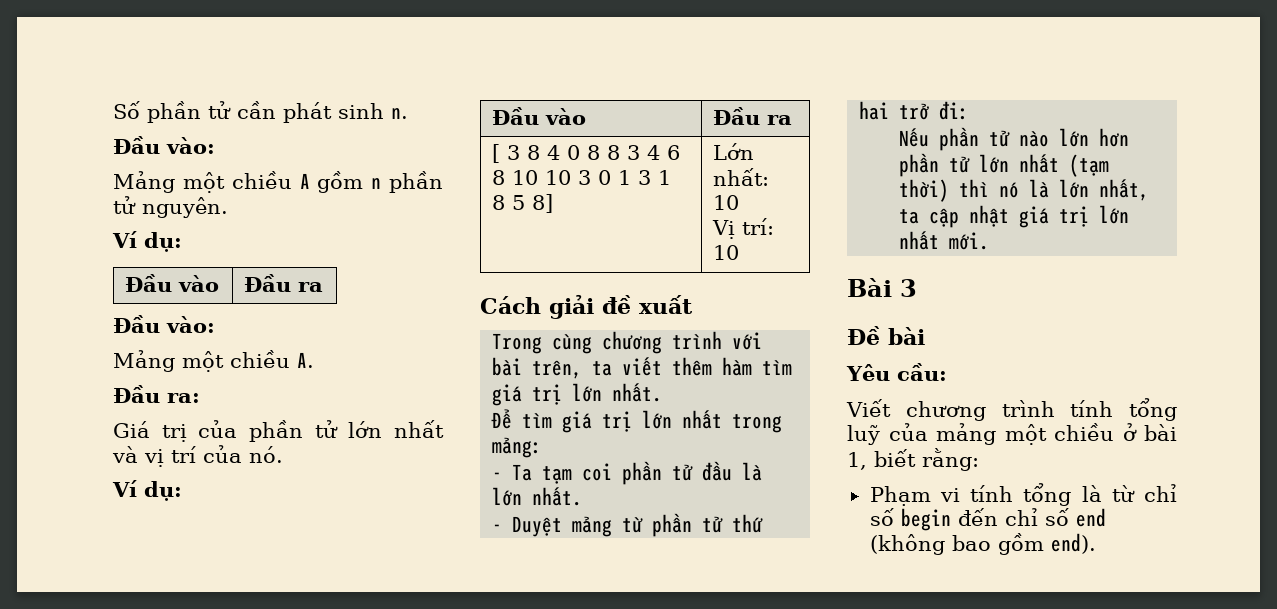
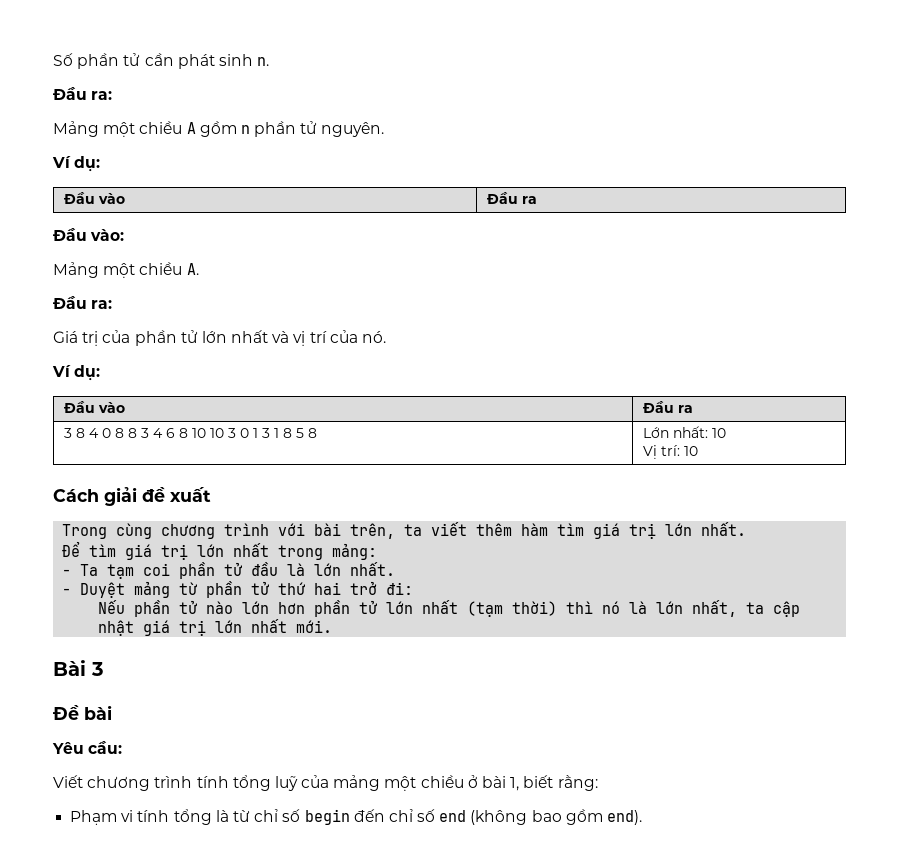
  Số phần tử cần phát sinh n.
- Đầu vào:
+ Đầu ra:
- [ 3 8 4 0 8 8 3 4 6 8 10 10 3 0 1 3 1 8 5 8] | Lớn nhất: 10
+ 3 8 4 0 8 8 3 4 6 8 10 10 3 0 1 3 1 8 5 8 | Lớn nhất: 10

